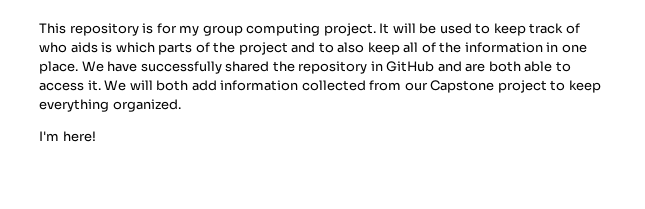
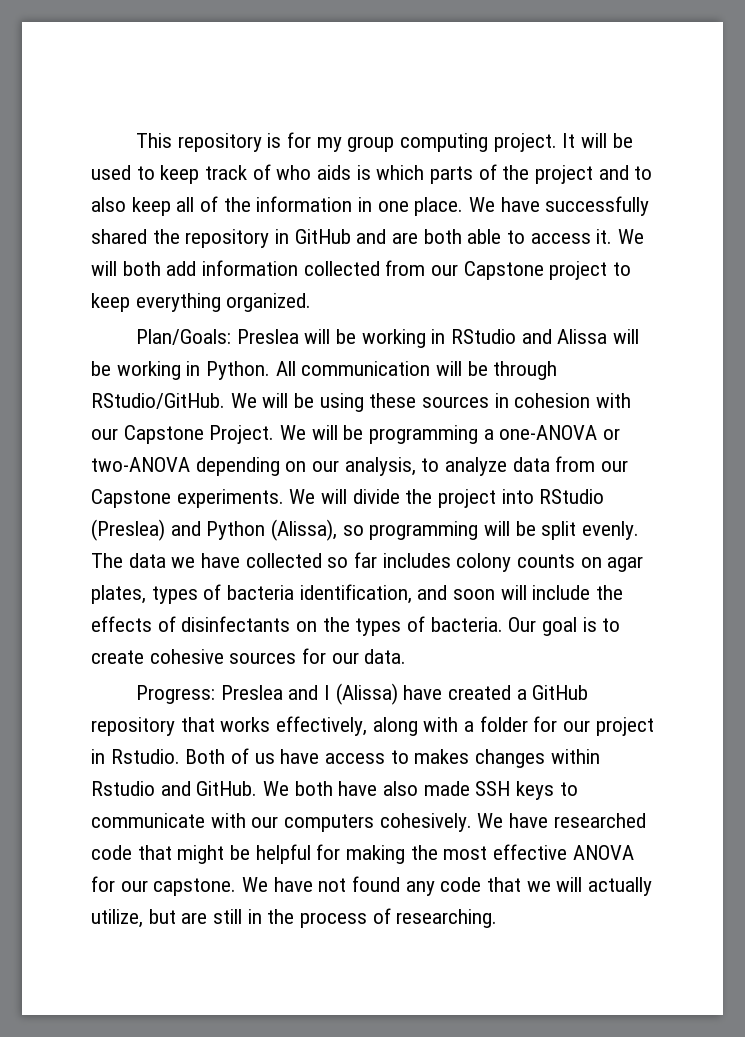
- I'm here!
+ Plan/Goals: Preslea will be working in RStudio and Alissa will be working in Python. All communication will be through RStudio/GitHub. We will be using these sources in cohesion with our Capstone Project. We will be programming a one-ANOVA or two-ANOVA depending on our analysis, to analyze data from our Capstone experiments. We will divide the project into RStudio (Preslea) and Python (Alissa), so programming will be split evenly. The data we have collected so far includes colony counts on agar plates, types of bacteria identification, and soon will include the effects of disinfectants on the types of bacteria. Our goal is to create cohesive sources for our data.
+ Progress: Preslea and I (Alissa) have created a GitHub repository that works effectively, along with a folder for our project in Rstudio. Both of us have access to makes changes within Rstudio and GitHub. We both have also made SSH keys to communicate with our computers cohesively. We have researched code that might be helpful for making the most effective ANOVA for our capstone. We have not found any code that we will actually utilize, but are still in the process of researching.

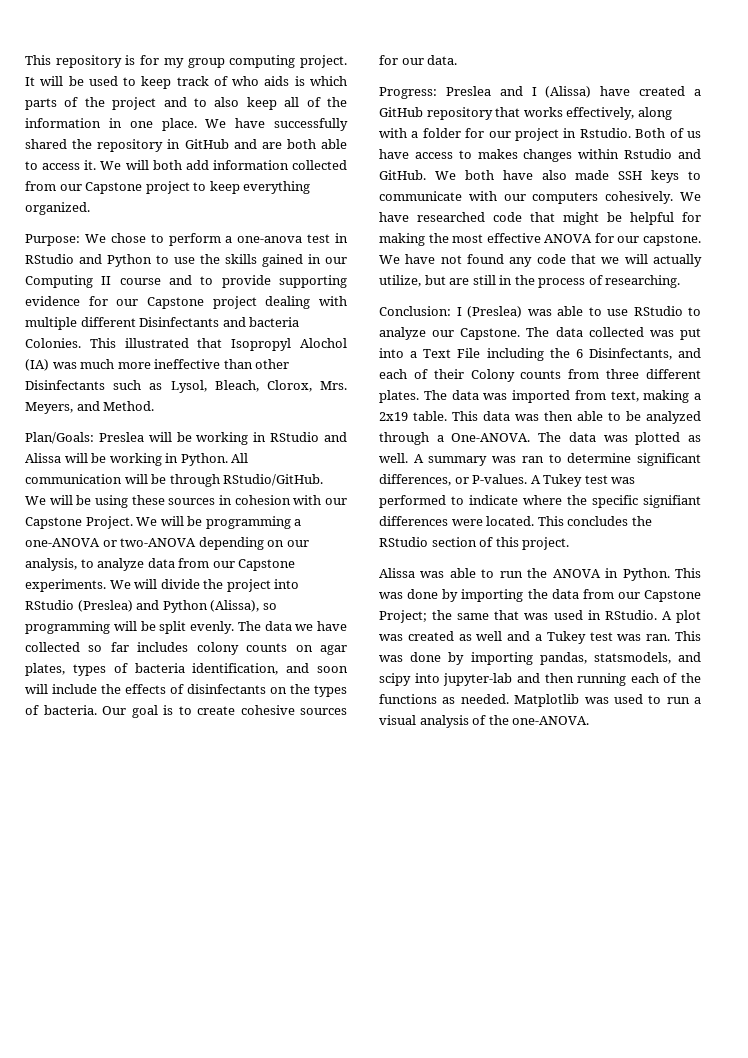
+ Purpose: We chose to perform a one-anova test in RStudio and Python to use the skills gained in our Computing II course and to provide supporting evidence for our Capstone project dealing with multiple different Disinfectants and bacteria Colonies. This illustrated that Isopropyl Alochol (IA) was much more ineffective than other Disinfectants such as Lysol, Bleach, Clorox, Mrs. Meyers, and Method.
+ Conclusion: I (Preslea) was able to use RStudio to analyze our Capstone. The data collected was put into a Text File including the 6 Disinfectants, and each of their Colony counts from three different plates. The data was imported from text, making a 2x19 table. This data was then able to be analyzed through a One-ANOVA. The data was plotted as well. A summary was ran to determine significant differences, or P-values. A Tukey test was performed to indicate where the specific signifiant differences were located. This concludes the RStudio section of this project.
+ Alissa was able to run the ANOVA in Python. This was done by importing the data from our Capstone Project; the same that was used in RStudio. A plot was created as well and a Tukey test was ran. This was done by importing pandas, statsmodels, and scipy into jupyter-lab and then running each of the functions as needed. Matplotlib was used to run a visual analysis of the one-ANOVA.

